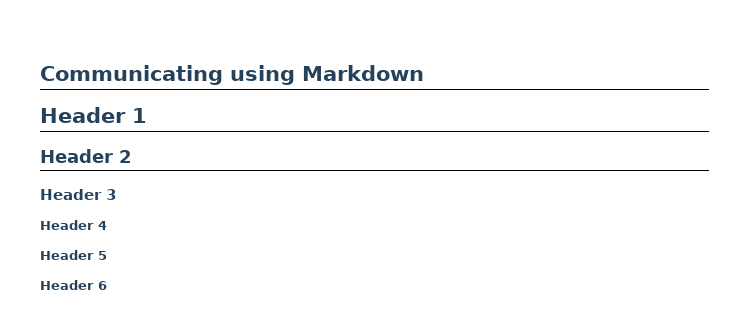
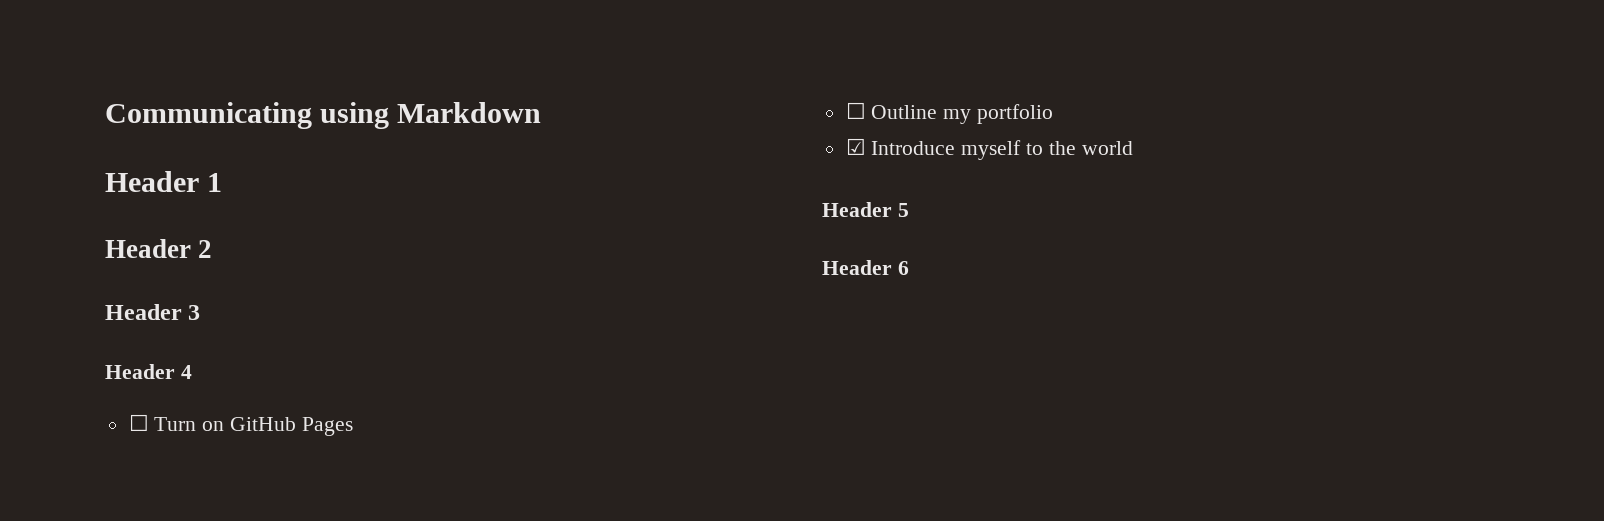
+ ☐ Turn on GitHub Pages
+ ☐ Outline my portfolio
+ ☑ Introduce myself to the world

